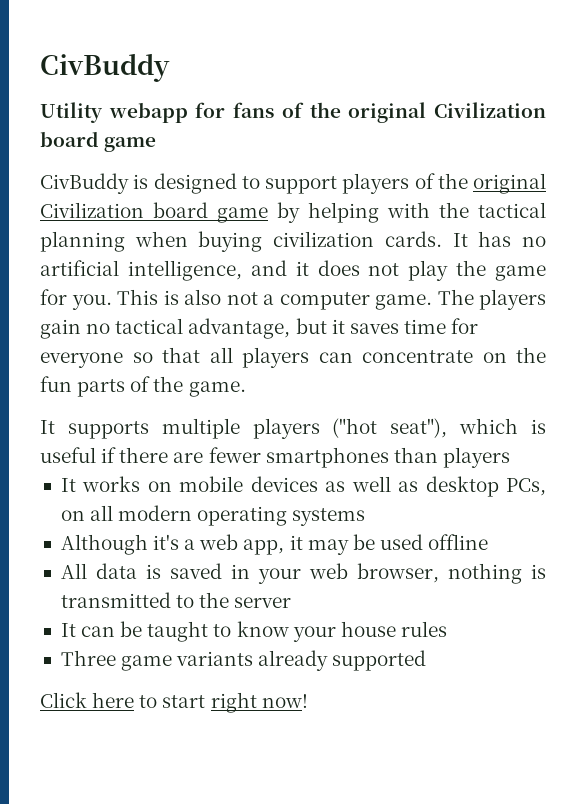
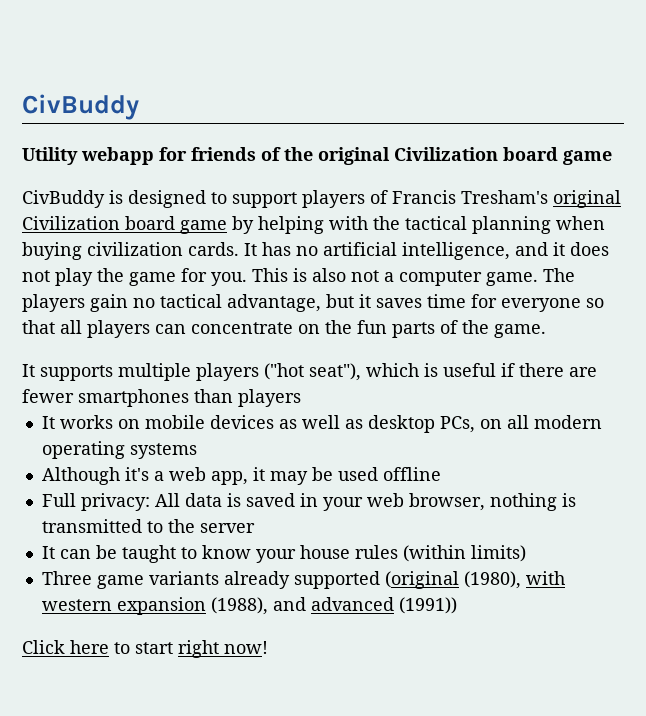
- Utility webapp for fans of the original Civilization board game
+ Utility webapp for friends of the original Civilization board game
- CivBuddy is designed to support players of the original Civilization board game by helping with the tactical planning when buying civilization cards.
+ CivBuddy is designed to support players of Francis Tresham's original Civilization board game by helping with the tactical planning when buying civilization cards.
- All data is saved in your web browser, nothing is transmitted to the server
+ Full privacy: All data is saved in your web browser, nothing is transmitted to the server
- It can be taught to know your house rules
+ It can be taught to know your house rules (within limits)
- Three game variants already supported
+ Three game variants already supported (original (1980), with western expansion (1988), and advanced (1991))

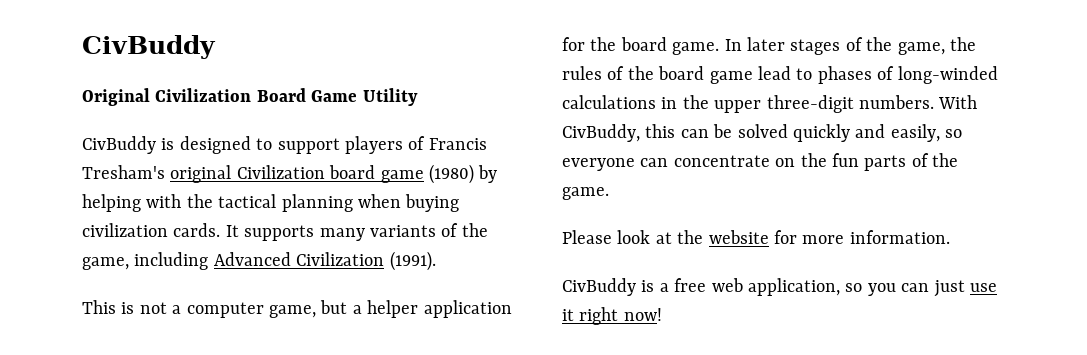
- Utility webapp for friends of the original Civilization board game
+ Original Civilization Board Game Utility
- CivBuddy is designed to support players of Francis Tresham's original Civilization board game by helping with the tactical planning when buying civilization cards.
+ CivBuddy is designed to support players of Francis Tresham's original Civilization board game (1980) by helping with the tactical planning when buying civilization cards.
- It has no artificial intelligence, and it does not play the game for you. This is also not a computer game. The players gain no tactical advantage, but it saves time for everyone so that all players can concentrate on the fun parts of the game.
+ It supports many variants of the game, including Advanced Civilization (1991).
+ This is not a computer game, but a helper application for the board game. In later stages of the game, the rules of the board game lead to phases of long-winded calculations in the upper three-digit numbers. With CivBuddy, this can be solved quickly and easily, so everyone can concentrate on the fun parts of the game.
- It supports multiple players ("hot seat"), which is useful if there are fewer smartphones than players
- It works on mobile devices as well as desktop PCs, on all modern operating systems
- Although it's a web app, it may be used offline
- Full privacy: All data is saved in your web browser, nothing is transmitted to the server
- It can be taught to know your house rules (within limits)
- Three game variants already supported (original (1980), with western expansion (1988), and advanced (1991))
- Click here to start right now!
+ Please look at the website for more information.
+ CivBuddy is a free web application, so you can just use it right now!

